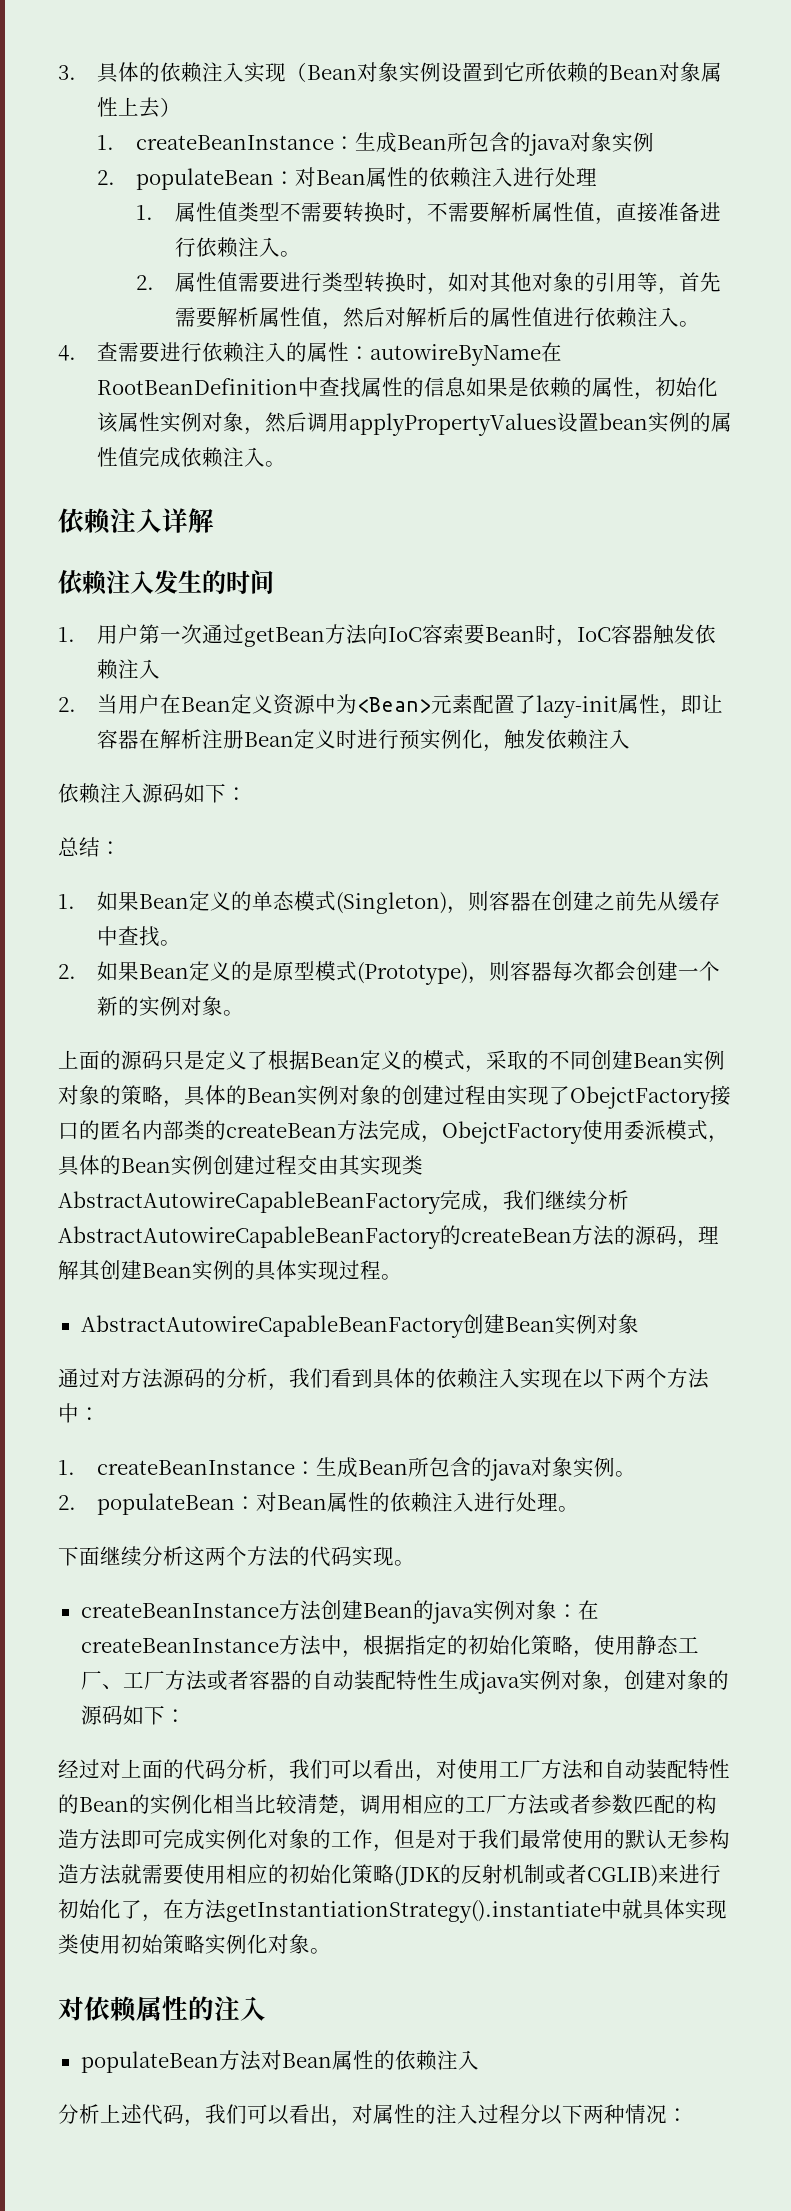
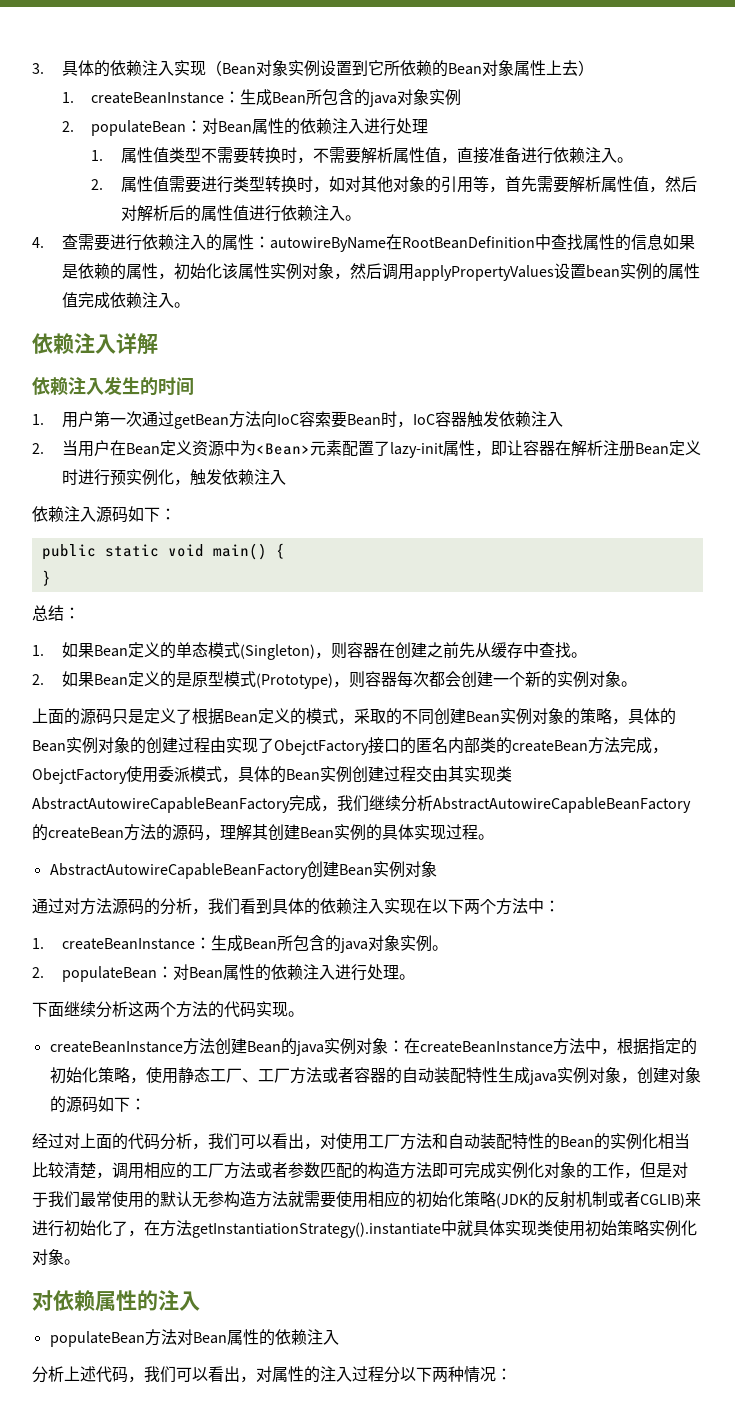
+ public static void main() {
+ }

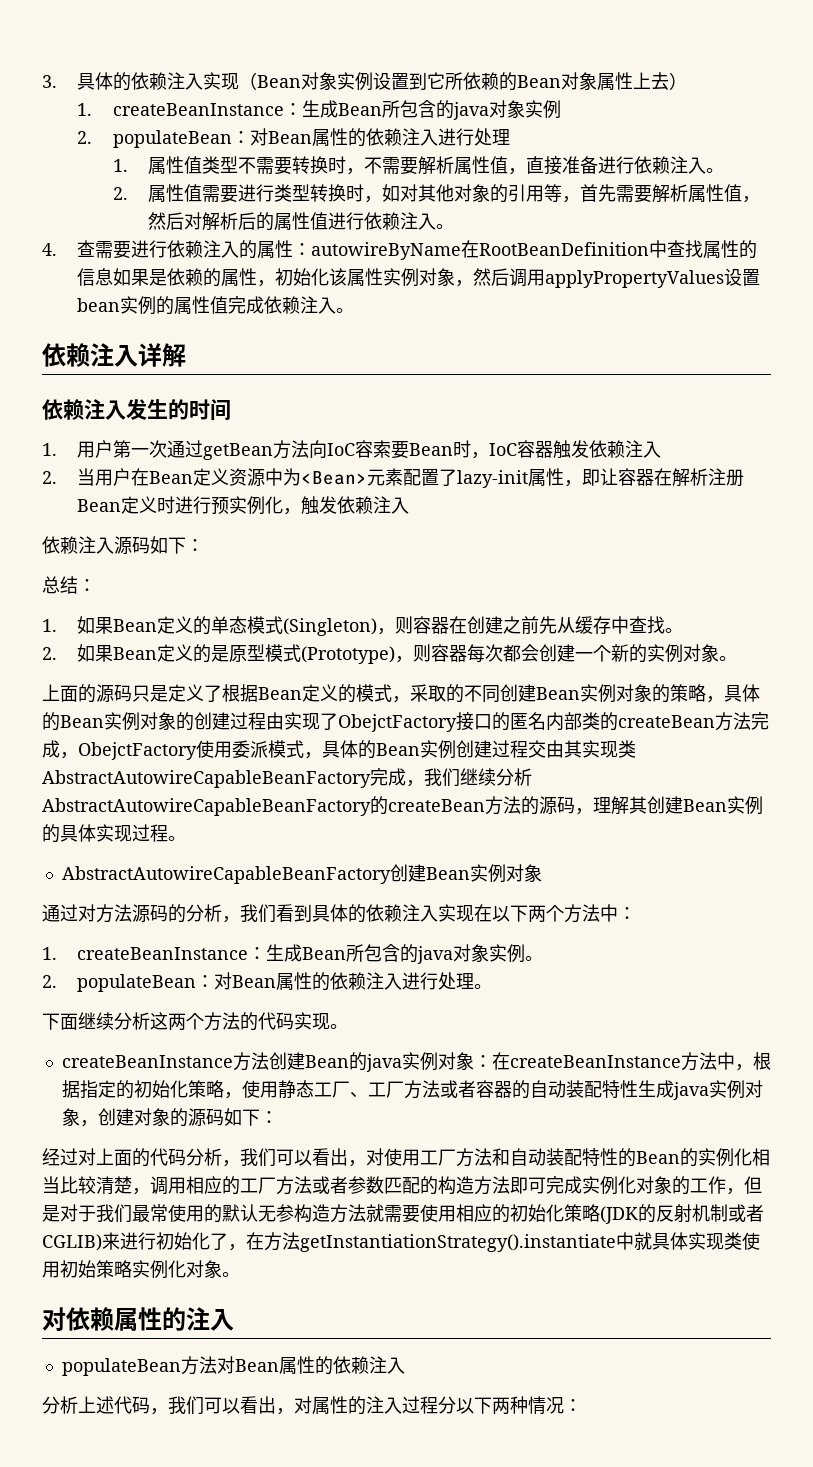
- public static void main() {
- }

